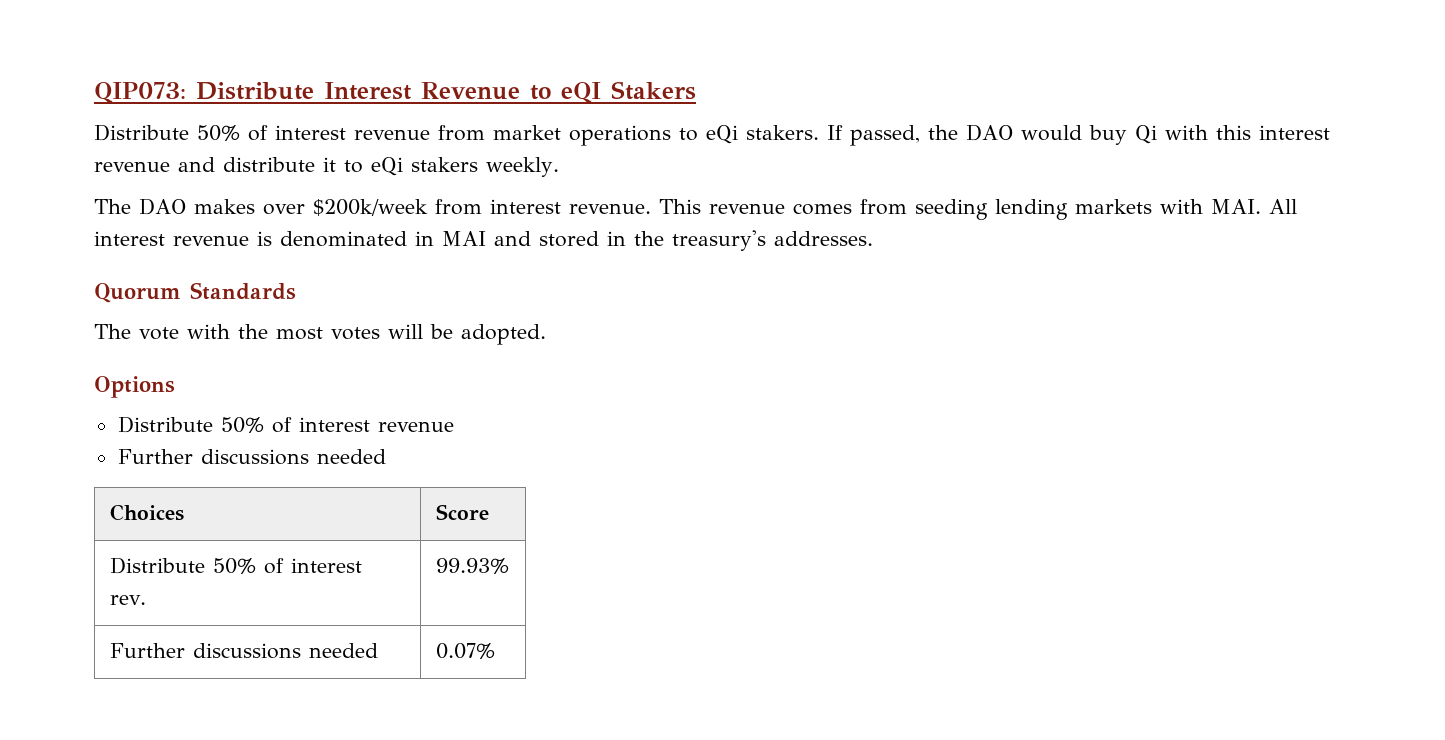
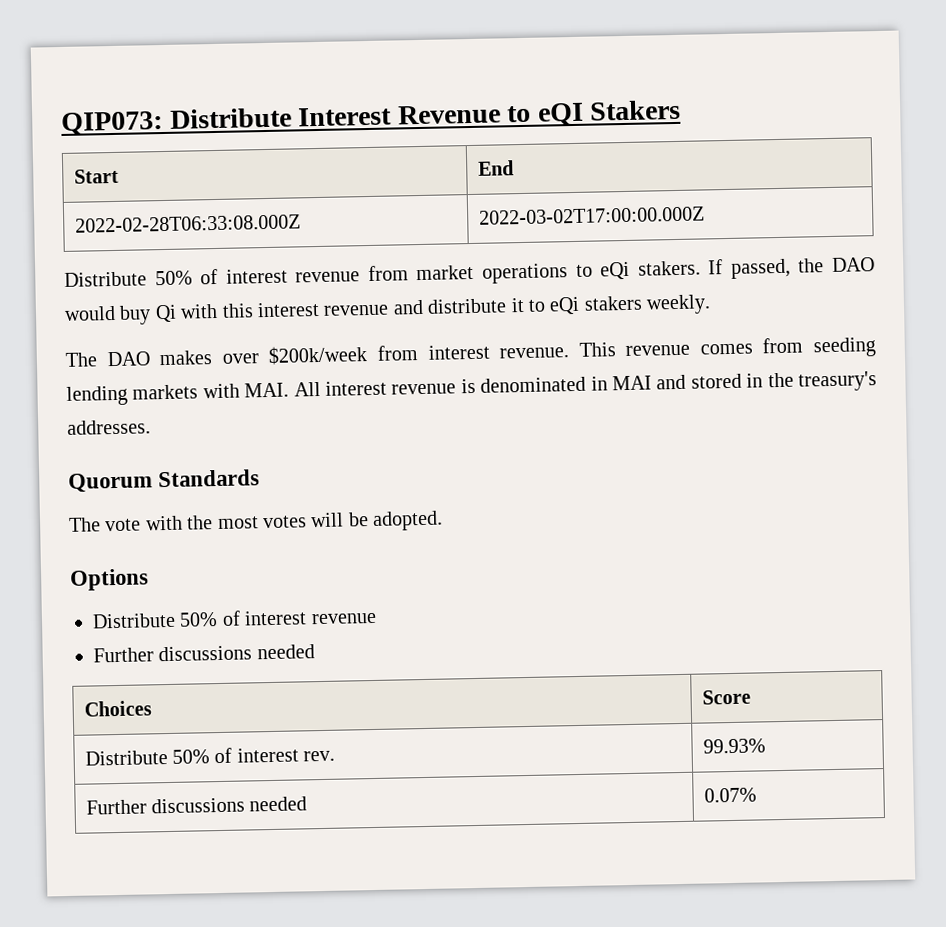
+ Start | End
+ 2022-02-28T06:33:08.000Z | 2022-03-02T17:00:00.000Z

